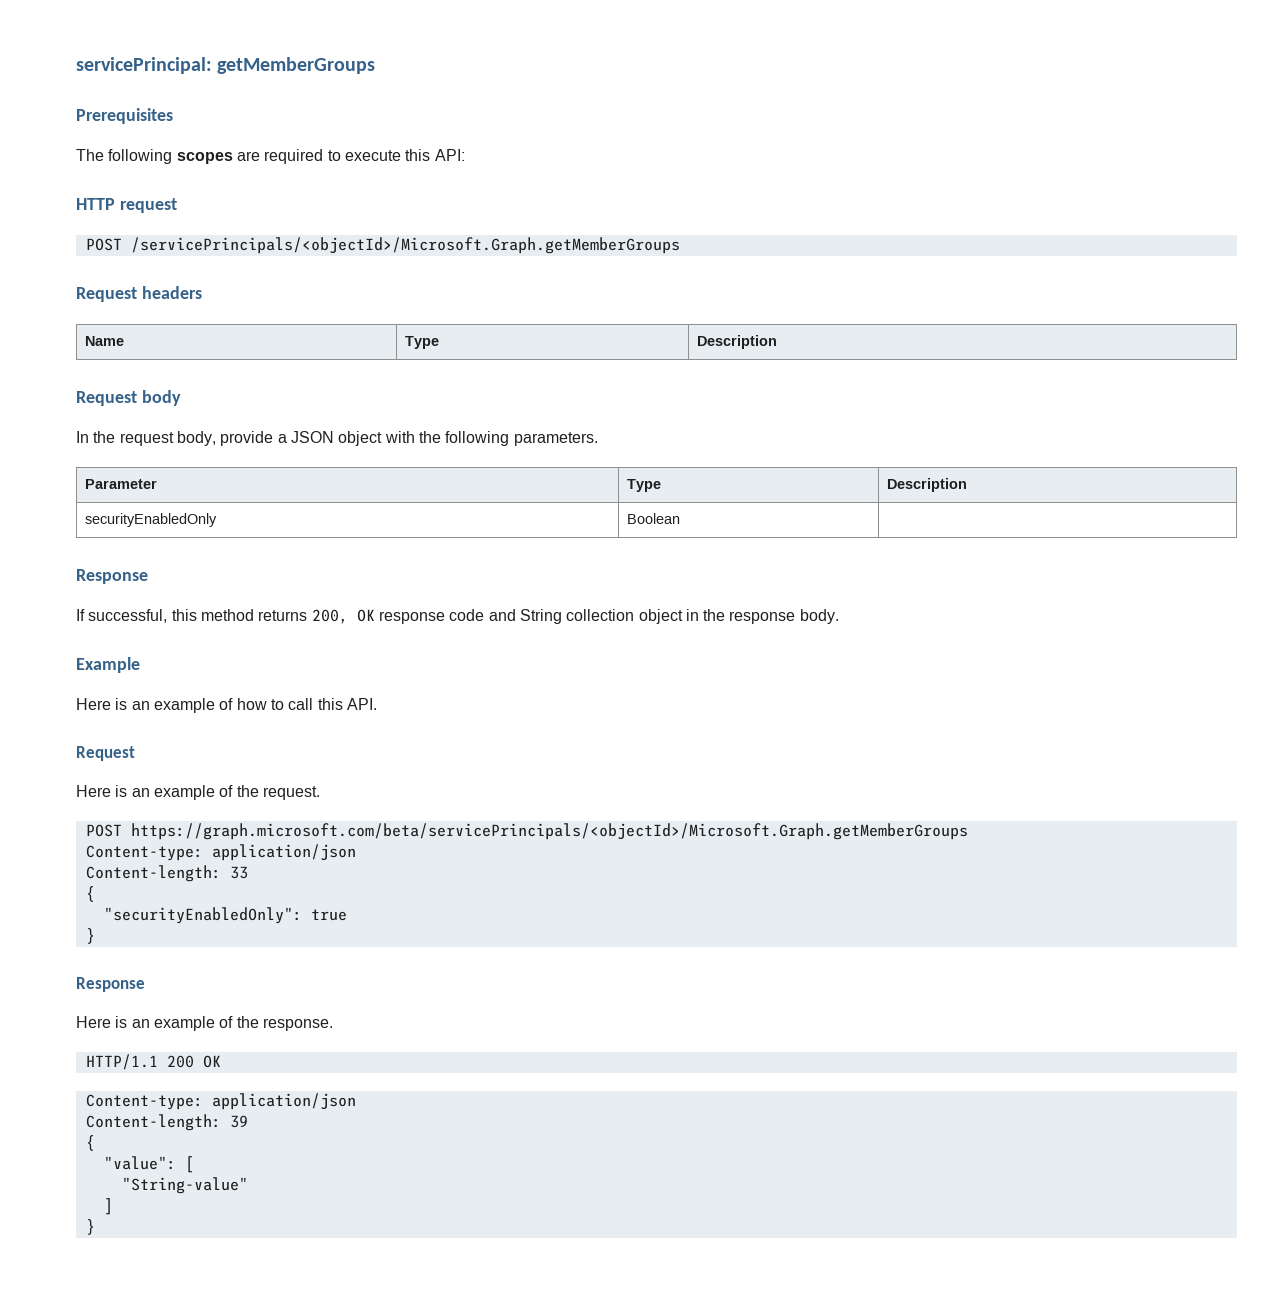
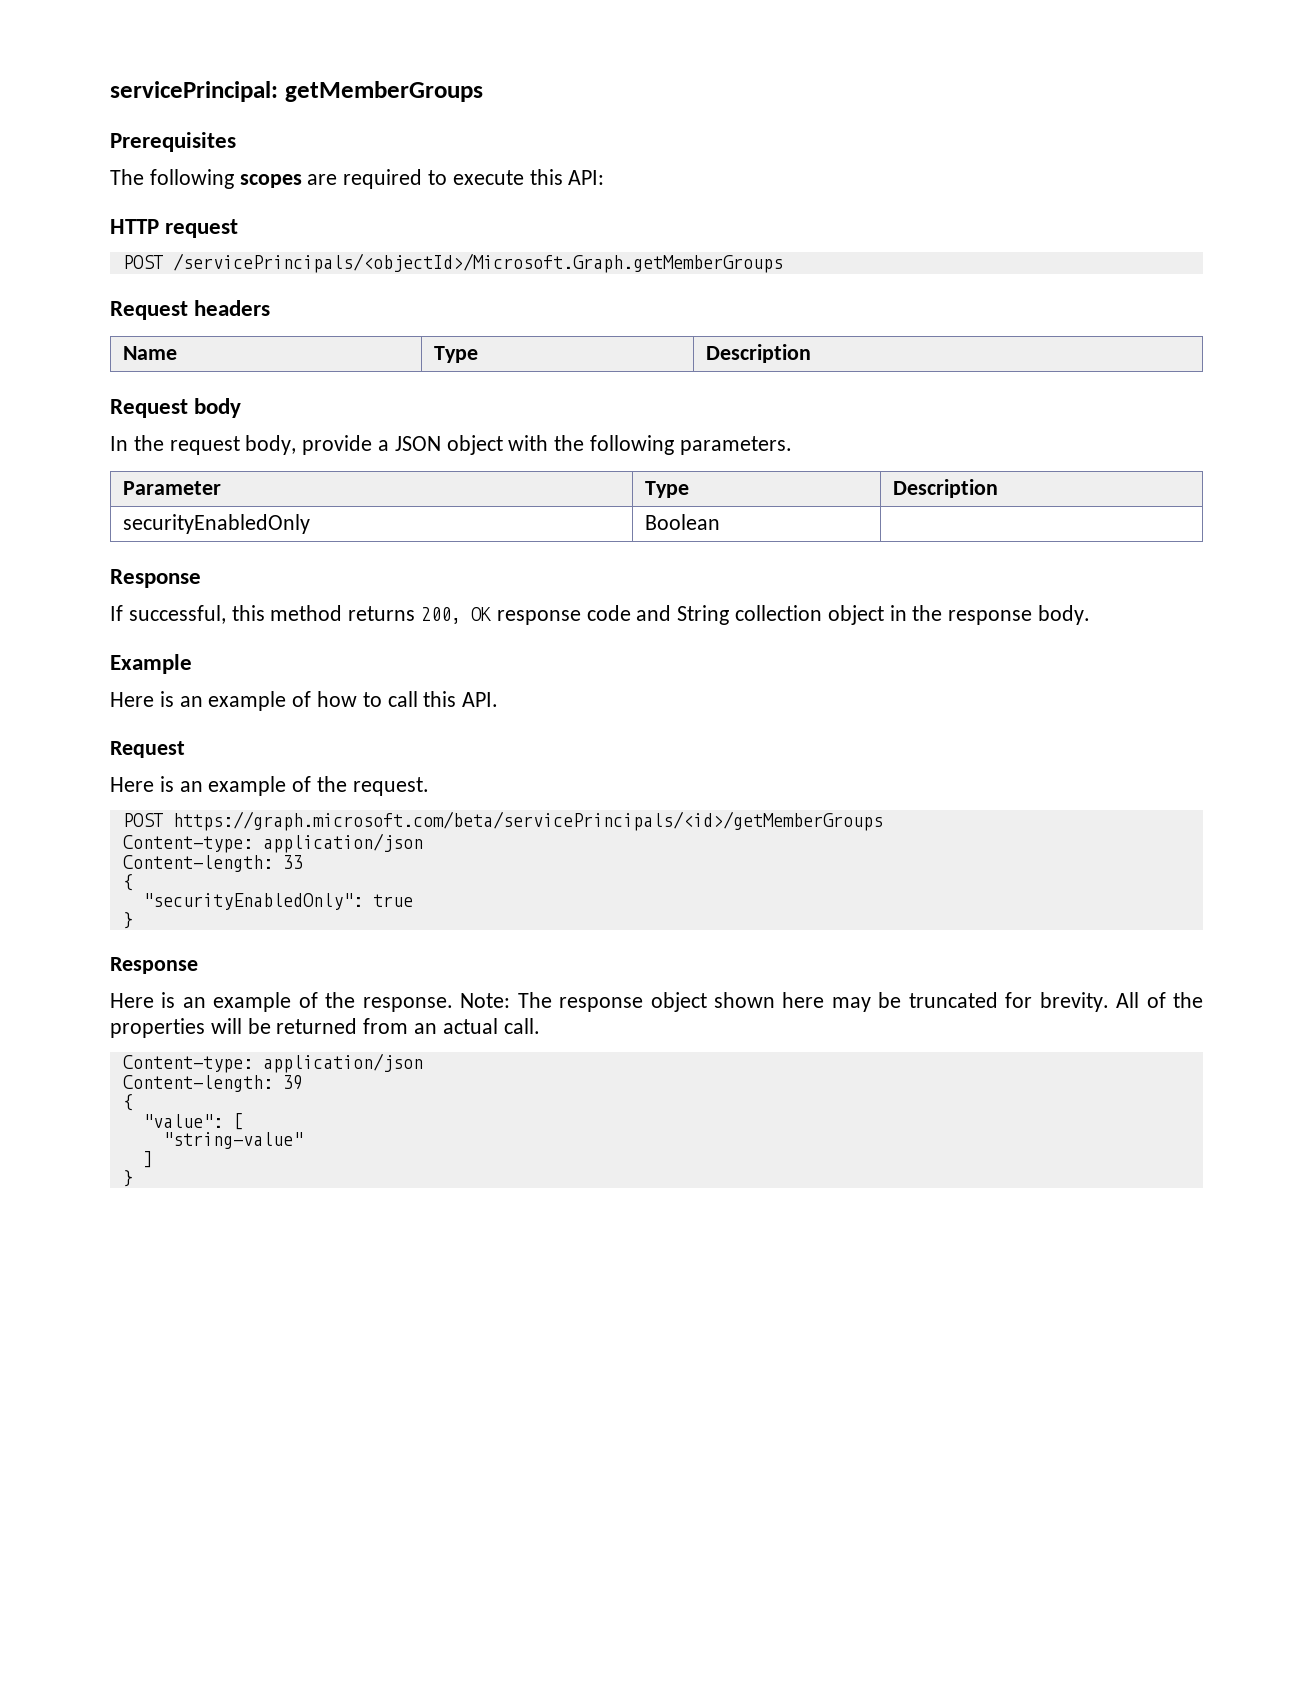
- POST https://graph.microsoft.com/beta/servicePrincipals/<objectId>/Microsoft.Graph.getMemberGroups
+ POST https://graph.microsoft.com/beta/servicePrincipals/<id>/getMemberGroups
- Here is an example of the response.
- HTTP/1.1 200 OK
+ Here is an example of the response. Note: The response object shown here may be truncated for brevity. All of the properties will be returned from an actual call.
- "String-value"
+ "string-value"

